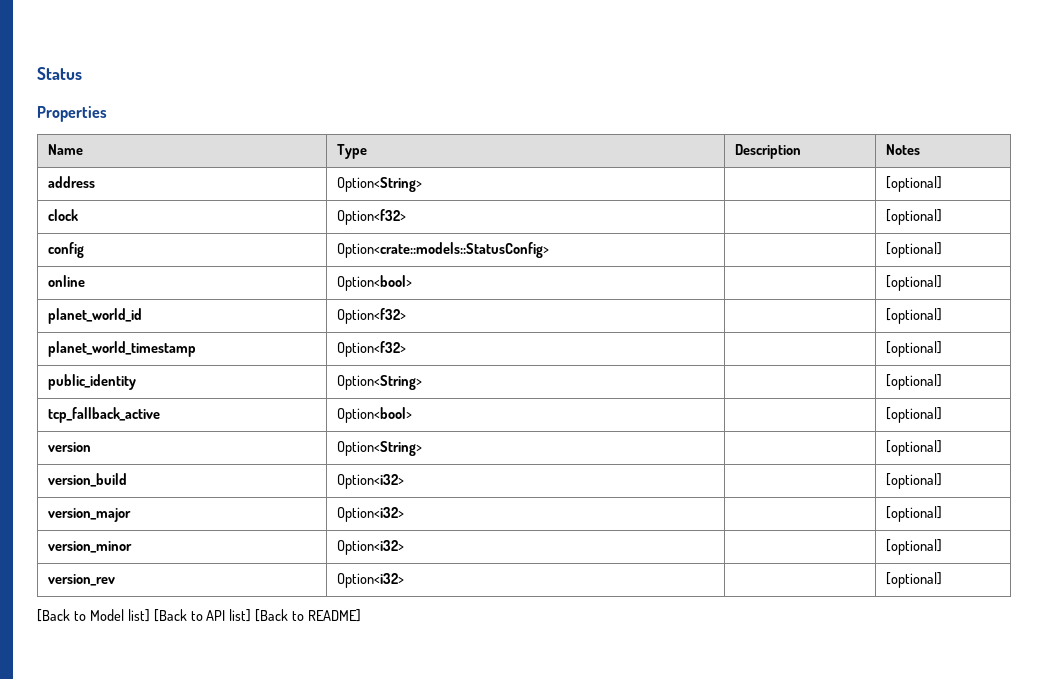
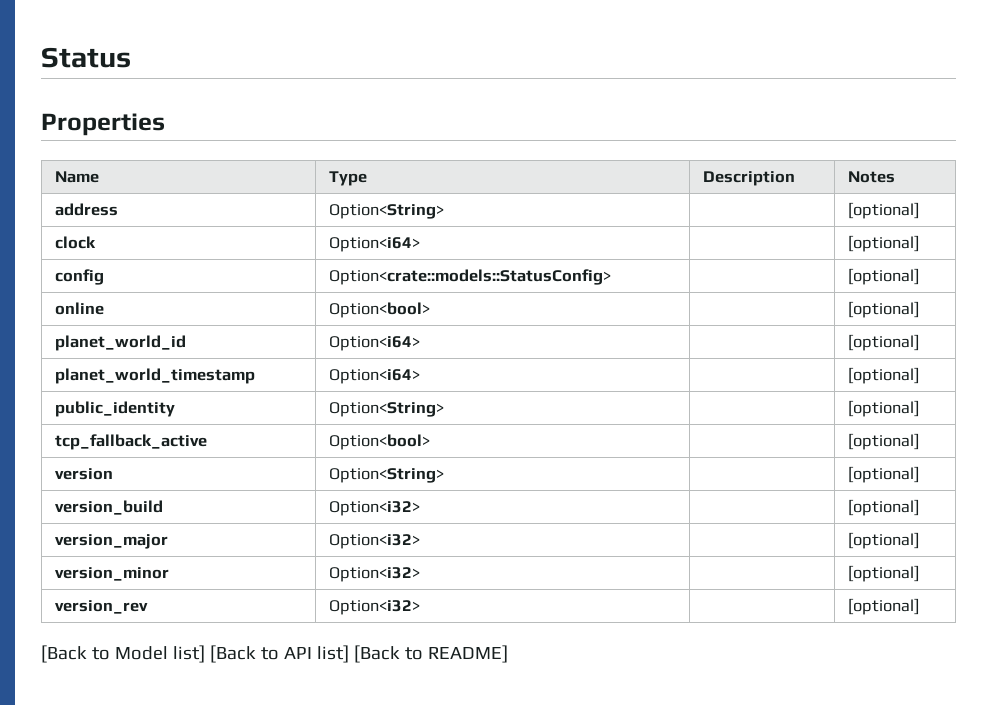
- clock | Option<f32> | | [optional]
+ clock | Option<i64> | | [optional]
- planet_world_id | Option<f32> | | [optional]
+ planet_world_id | Option<i64> | | [optional]
- planet_world_timestamp | Option<f32> | | [optional]
+ planet_world_timestamp | Option<i64> | | [optional]

